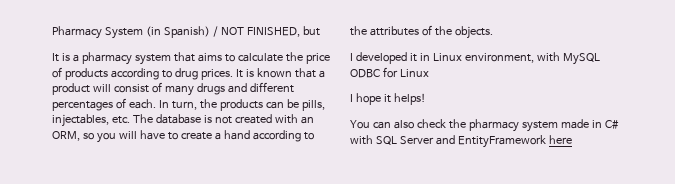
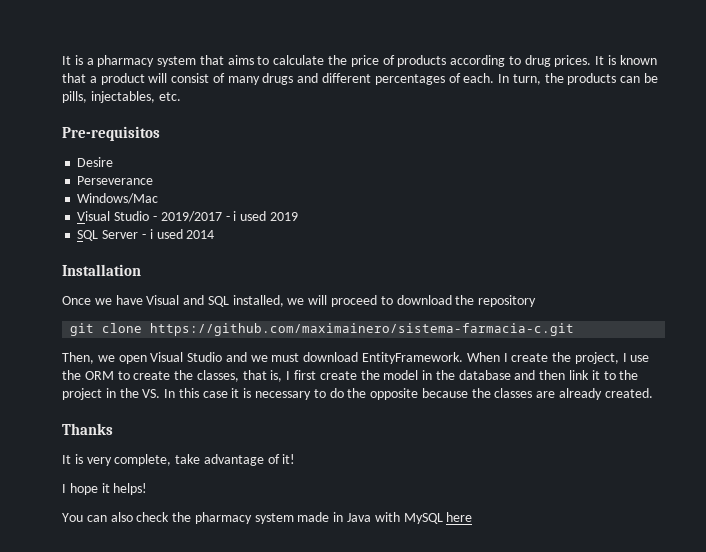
- Pharmacy System (in Spanish) / NOT FINISHED, but
- In turn, the products can be pills, injectables, etc. The database is not created with an ORM, so you will have to create a hand according to the attributes of the objects.
- I developed it in Linux environment, with MySQL ODBC for Linux
+ In turn, the products can be pills, injectables, etc.
+ Pre-requisitos
+ Desire
+ Perseverance
+ Windows/Mac
+ Visual Studio - 2019/2017 - i used 2019
+ SQL Server - i used 2014
+ Installation
+ Once we have Visual and SQL installed, we will proceed to download the repository
+ git clone https://github.com/maximainero/sistema-farmacia-c.git
+ Then, we open Visual Studio and we must download EntityFramework. When I create the project, I use the ORM to create the classes, that is, I first create the model in the database and then link it to the project in the VS. In this case it is necessary to do the opposite because the classes are already created.
+ Thanks
+ It is very complete, take advantage of it!
- You can also check the pharmacy system made in C# with SQL Server and EntityFramework here
+ You can also check the pharmacy system made in Java with MySQL here

